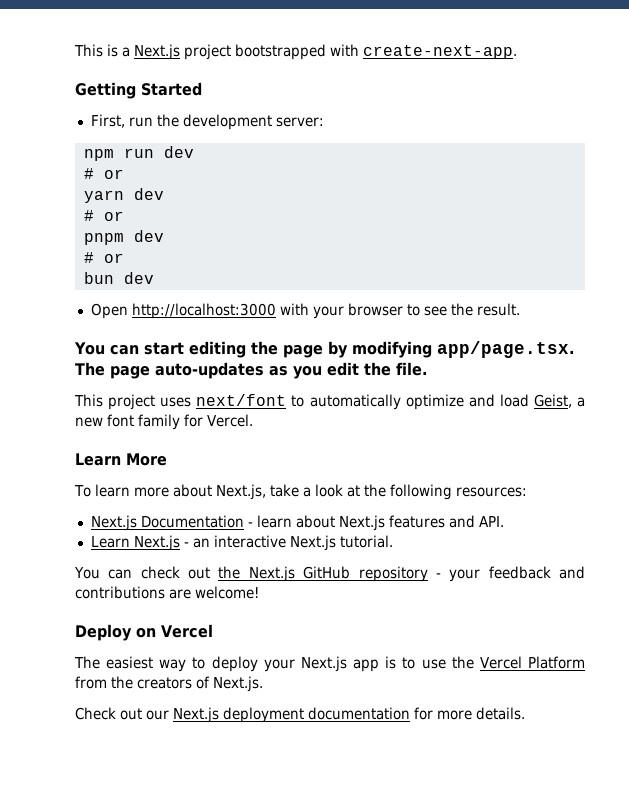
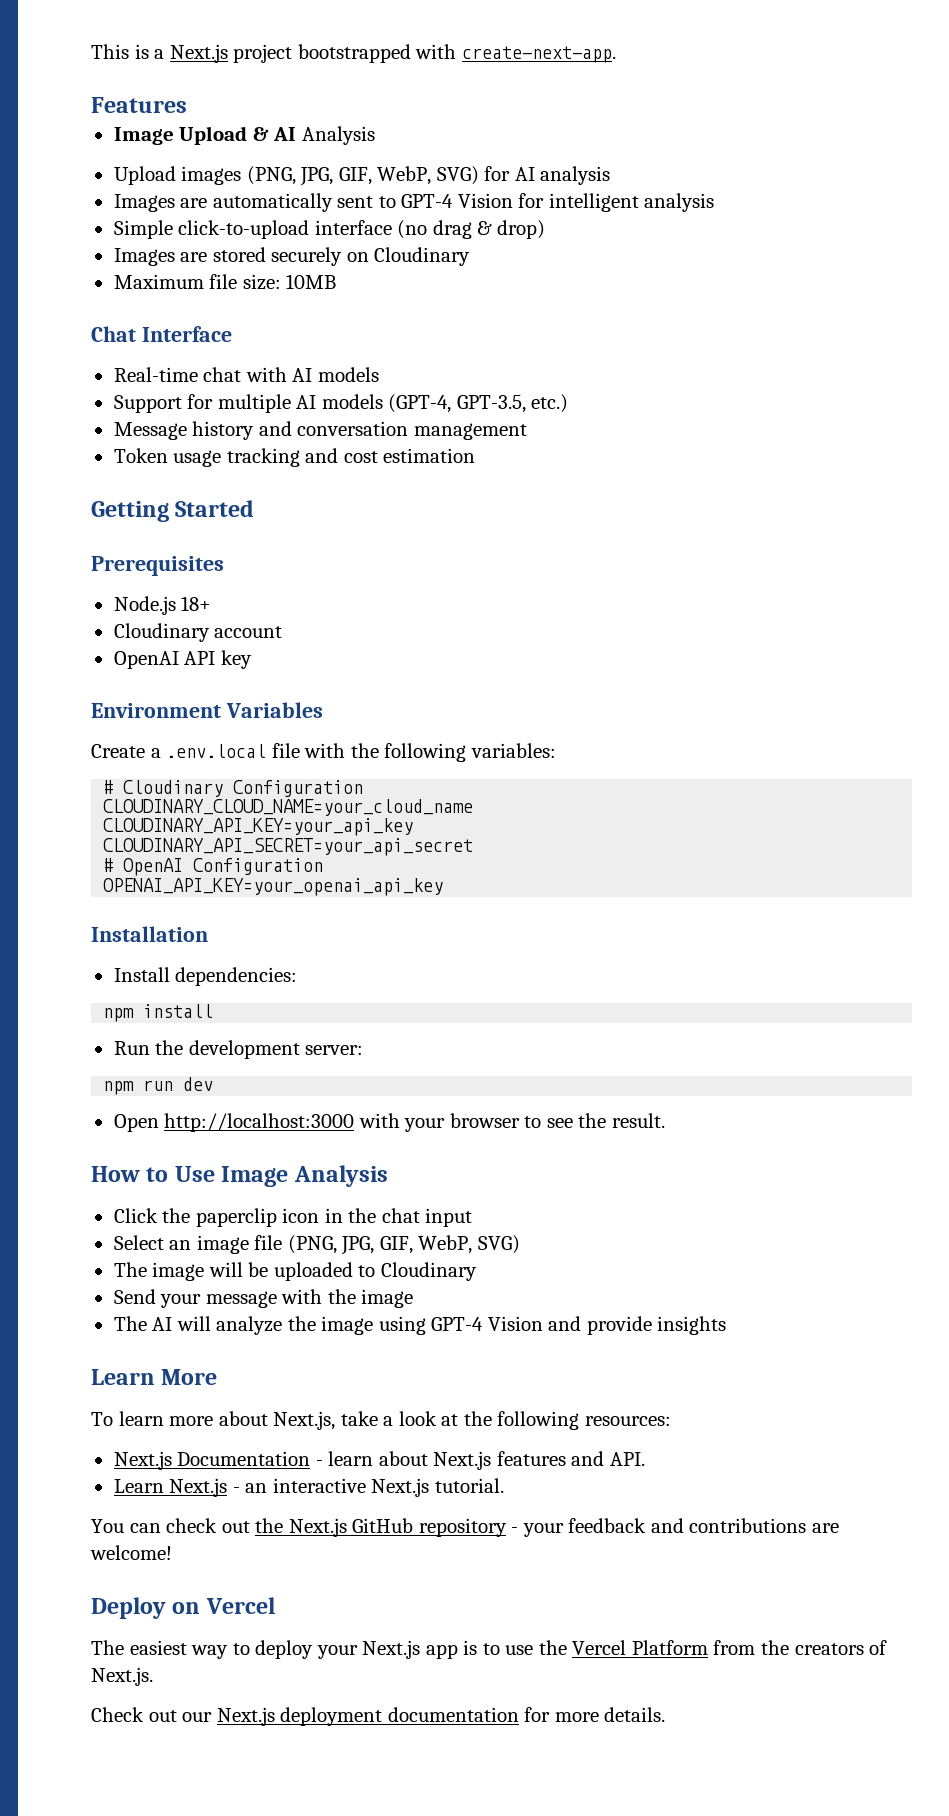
+ Features
+ Image Upload & AI Analysis
+ Upload images (PNG, JPG, GIF, WebP, SVG) for AI analysis
+ Images are automatically sent to GPT-4 Vision for intelligent analysis
+ Simple click-to-upload interface (no drag & drop)
+ Images are stored securely on Cloudinary
+ Maximum file size: 10MB
+ Chat Interface
+ Real-time chat with AI models
+ Support for multiple AI models (GPT-4, GPT-3.5, etc.)
+ Message history and conversation management
+ Token usage tracking and cost estimation
  Getting Started
- First, run the development server:
+ Prerequisites
+ Node.js 18+
+ Cloudinary account
+ OpenAI API key
+ Environment Variables
+ Create a .env.local file with the following variables:
+ # Cloudinary Configuration
+ CLOUDINARY_CLOUD_NAME=your_cloud_name
+ CLOUDINARY_API_KEY=your_api_key
+ CLOUDINARY_API_SECRET=your_api_secret
+ # OpenAI Configuration
+ OPENAI_API_KEY=your_openai_api_key
+ Installation
+ Install dependencies:
+ npm install
+ Run the development server:
  npm run dev
- # or
- yarn dev
- # or
- pnpm dev
- # or
- bun dev
- You can start editing the page by modifying app/page.tsx. The page auto-updates as you edit the file.
- This project uses next/font to automatically optimize and load Geist, a new font family for Vercel.
+ How to Use Image Analysis
+ Click the paperclip icon in the chat input
+ Select an image file (PNG, JPG, GIF, WebP, SVG)
+ The image will be uploaded to Cloudinary
+ Send your message with the image
+ The AI will analyze the image using GPT-4 Vision and provide insights

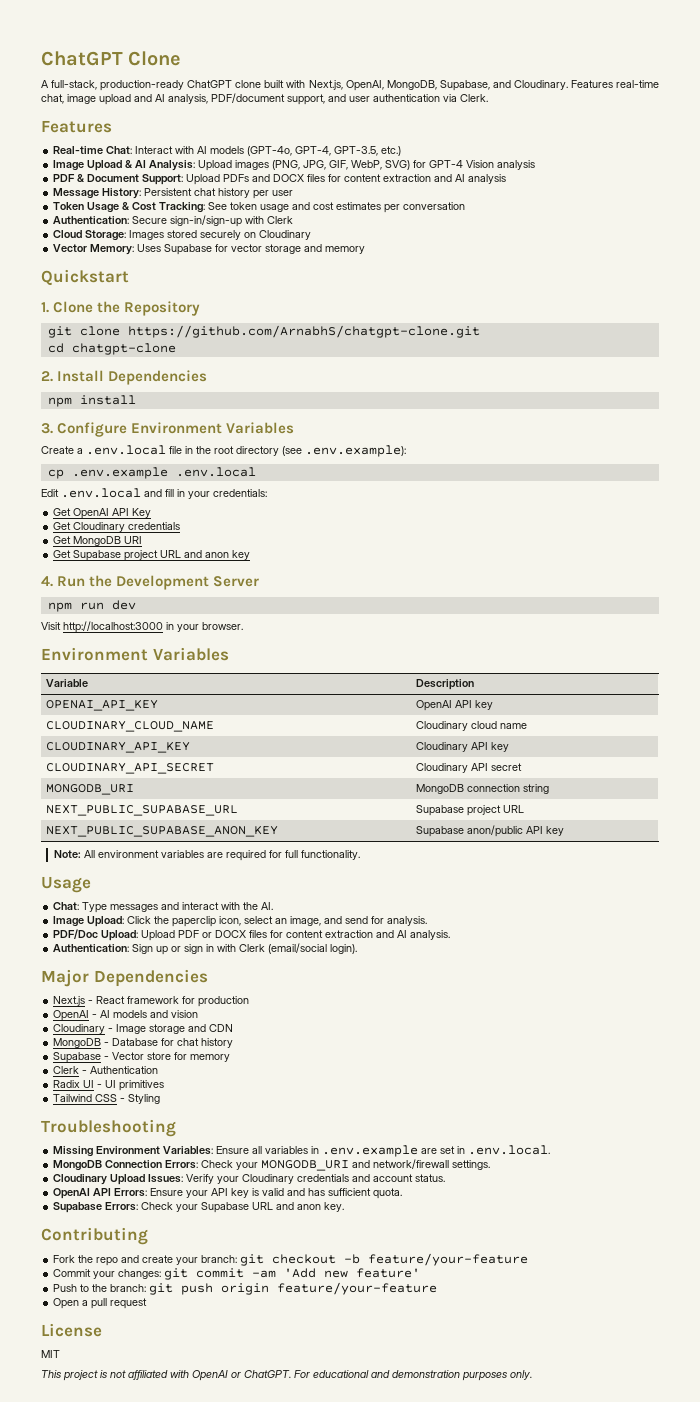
- This is a Next.js project bootstrapped with create-next-app.
+ ChatGPT Clone
+ A full-stack, production-ready ChatGPT clone built with Next.js, OpenAI, MongoDB, Supabase, and Cloudinary. Features real-time chat, image upload and AI analysis, PDF/document support, and user authentication via Clerk.
  Features
+ Real-time Chat: Interact with AI models (GPT-4o, GPT-4, GPT-3.5, etc.)
- Image Upload & AI Analysis
- Upload images (PNG, JPG, GIF, WebP, SVG) for AI analysis
- Images are automatically sent to GPT-4 Vision for intelligent analysis
- Simple click-to-upload interface (no drag & drop)
- Images are stored securely on Cloudinary
- Maximum file size: 10MB
- Chat Interface
- Real-time chat with AI models
- Support for multiple AI models (GPT-4, GPT-3.5, etc.)
- Message history and conversation management
- Token usage tracking and cost estimation
- Getting Started
- Prerequisites
- Node.js 18+
- Cloudinary account
- OpenAI API key
- Environment Variables
+ Image Upload & AI Analysis: Upload images (PNG, JPG, GIF, WebP, SVG) for GPT-4 Vision analysis
+ PDF & Document Support: Upload PDFs and DOCX files for content extraction and AI analysis
+ Message History: Persistent chat history per user
+ Token Usage & Cost Tracking: See token usage and cost estimates per conversation
+ Authentication: Secure sign-in/sign-up with Clerk
+ Cloud Storage: Images stored securely on Cloudinary
+ Vector Memory: Uses Supabase for vector storage and memory
+ Quickstart
+ 1. Clone the Repository
+ git clone https://github.com/ArnabhS/chatgpt-clone.git
+ cd chatgpt-clone
+ 2. Install Dependencies
+ npm install
+ 3. Configure Environment Variables
- Create a .env.local file with the following variables:
- # Cloudinary Configuration
- CLOUDINARY_CLOUD_NAME=your_cloud_name
- CLOUDINARY_API_KEY=your_api_key
- CLOUDINARY_API_SECRET=your_api_secret
- # OpenAI Configuration
- OPENAI_API_KEY=your_openai_api_key
- Installation
- Install dependencies:
- npm install
- Run the development server:
+ Create a .env.local file in the root directory (see .env.example):
+ cp .env.example .env.local
+ Edit .env.local and fill in your credentials:
+ Get OpenAI API Key
+ Get Cloudinary credentials
+ Get MongoDB URI
+ Get Supabase project URL and anon key
+ 4. Run the Development Server
  npm run dev
- Open http://localhost:3000 with your browser to see the result.
- How to Use Image Analysis
- Click the paperclip icon in the chat input
- Select an image file (PNG, JPG, GIF, WebP, SVG)
- The image will be uploaded to Cloudinary
- Send your message with the image
- The AI will analyze the image using GPT-4 Vision and provide insights
- Learn More
- To learn more about Next.js, take a look at the following resources:
- Next.js Documentation - learn about Next.js features and API.
- Learn Next.js - an interactive Next.js tutorial.
- You can check out the Next.js GitHub repository - your feedback and contributions are welcome!
- Deploy on Vercel
- The easiest way to deploy your Next.js app is to use the Vercel Platform from the creators of Next.js.
- Check out our Next.js deployment documentation for more details.
+ Visit http://localhost:3000 in your browser.
+ Environment Variables
+ Variable | Description
+ OPENAI_API_KEY | OpenAI API key
+ CLOUDINARY_CLOUD_NAME | Cloudinary cloud name
+ CLOUDINARY_API_KEY | Cloudinary API key
+ CLOUDINARY_API_SECRET | Cloudinary API secret
+ MONGODB_URI | MongoDB connection string
+ NEXT_PUBLIC_SUPABASE_URL | Supabase project URL
+ NEXT_PUBLIC_SUPABASE_ANON_KEY | Supabase anon/public API key
+ Note: All environment variables are required for full functionality.
+ Usage
+ Chat: Type messages and interact with the AI.
+ Image Upload: Click the paperclip icon, select an image, and send for analysis.
+ PDF/Doc Upload: Upload PDF or DOCX files for content extraction and AI analysis.
+ Authentication: Sign up or sign in with Clerk (email/social login).
+ Major Dependencies
+ Next.js - React framework for production
+ OpenAI - AI models and vision
+ Cloudinary - Image storage and CDN
+ MongoDB - Database for chat history
+ Supabase - Vector store for memory
+ Clerk - Authentication
+ Radix UI - UI primitives
+ Tailwind CSS - Styling
+ Troubleshooting
+ Missing Environment Variables: Ensure all variables in .env.example are set in .env.local.
+ MongoDB Connection Errors: Check your MONGODB_URI and network/firewall settings.
+ Cloudinary Upload Issues: Verify your Cloudinary credentials and account status.
+ OpenAI API Errors: Ensure your API key is valid and has sufficient quota.
+ Supabase Errors: Check your Supabase URL and anon key.
+ Contributing
+ Fork the repo and create your branch: git checkout -b feature/your-feature
+ Commit your changes: git commit -am 'Add new feature'
+ Push to the branch: git push origin feature/your-feature
+ Open a pull request
+ License
+ MIT
+ This project is not affiliated with OpenAI or ChatGPT. For educational and demonstration purposes only.

